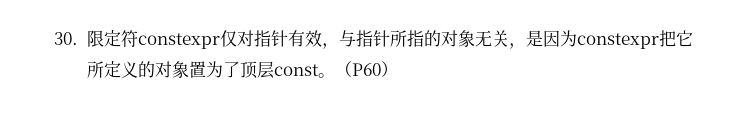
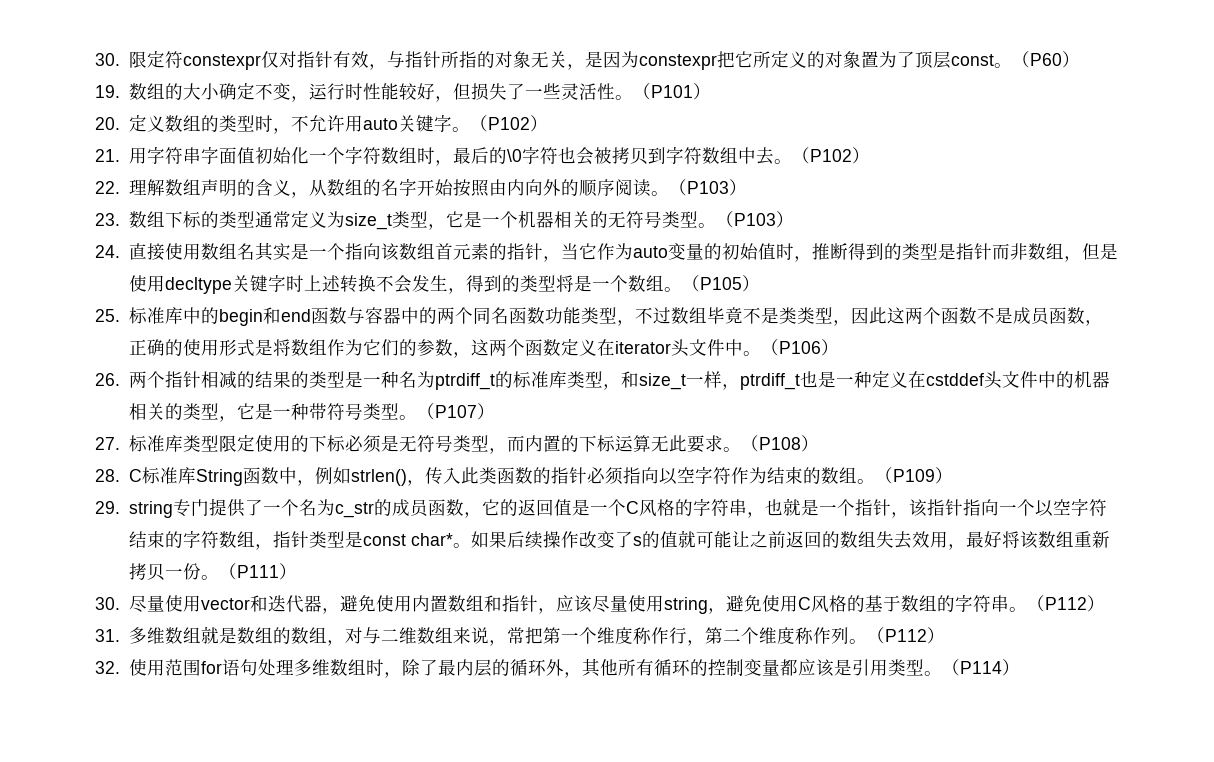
+ 19.数组的大小确定不变，运行时性能较好，但损失了一些灵活性。（P101）
+ 20.定义数组的类型时，不允许用auto关键字。（P102）
+ 21.用字符串字面值初始化一个字符数组时，最后的\0字符也会被拷贝到字符数组中去。（P102）
+ 22.理解数组声明的含义，从数组的名字开始按照由内向外的顺序阅读。（P103）
+ 23.数组下标的类型通常定义为size_t类型，它是一个机器相关的无符号类型。（P103）
+ 24.直接使用数组名其实是一个指向该数组首元素的指针，当它作为auto变量的初始值时，推断得到的类型是指针而非数组，但是使用decltype关键字时上述转换不会发生，得到的类型将是一个数组。（P105）
+ 25.标准库中的begin和end函数与容器中的两个同名函数功能类型，不过数组毕竟不是类类型，因此这两个函数不是成员函数，正确的使用形式是将数组作为它们的参数，这两个函数定义在iterator头文件中。（P106）
+ 26.两个指针相减的结果的类型是一种名为ptrdiff_t的标准库类型，和size_t一样，ptrdiff_t也是一种定义在cstddef头文件中的机器相关的类型，它是一种带符号类型。（P107）
+ 27.标准库类型限定使用的下标必须是无符号类型，而内置的下标运算无此要求。（P108）
+ 28. C标准库String函数中，例如strlen()，传入此类函数的指针必须指向以空字符作为结束的数组。（P109）
+ 29. string专门提供了一个名为c_str的成员函数，它的返回值是一个C风格的字符串，也就是一个指针，该指针指向一个以空字符结束的字符数组，指针类型是const char*。如果后续操作改变了s的值就可能让之前返回的数组失去效用，最好将该数组重新拷贝一份。（P111）
+ 30.尽量使用vector和迭代器，避免使用内置数组和指针，应该尽量使用string，避免使用C风格的基于数组的字符串。（P112）
+ 31.多维数组就是数组的数组，对与二维数组来说，常把第一个维度称作行，第二个维度称作列。（P112）
+ 32.使用范围for语句处理多维数组时，除了最内层的循环外，其他所有循环的控制变量都应该是引用类型。（P114）

